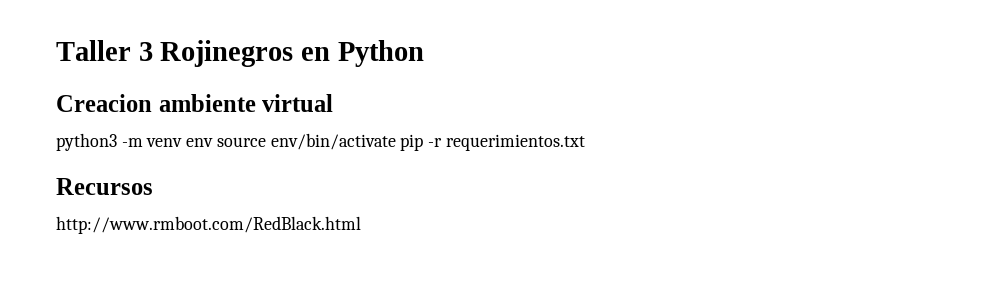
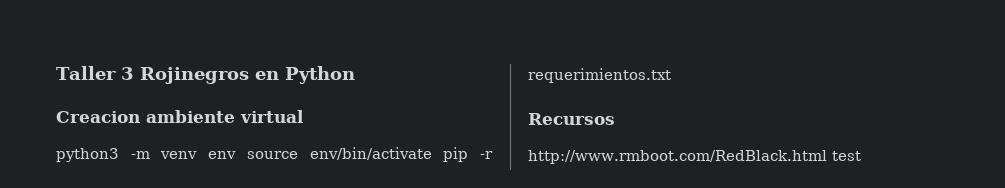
- http://www.rmboot.com/RedBlack.html
+ http://www.rmboot.com/RedBlack.html test

